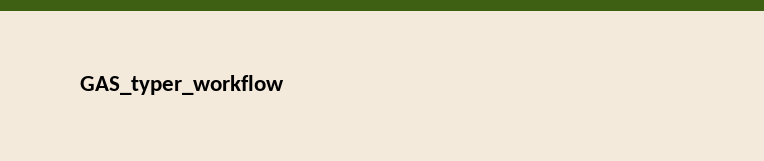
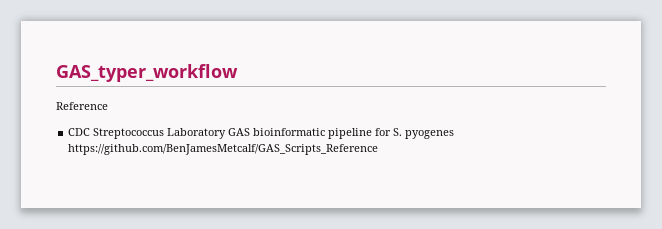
+ Reference
+ CDC Streptococcus Laboratory GAS bioinformatic pipeline for S. pyogenes https://github.com/BenJamesMetcalf/GAS_Scripts_Reference

